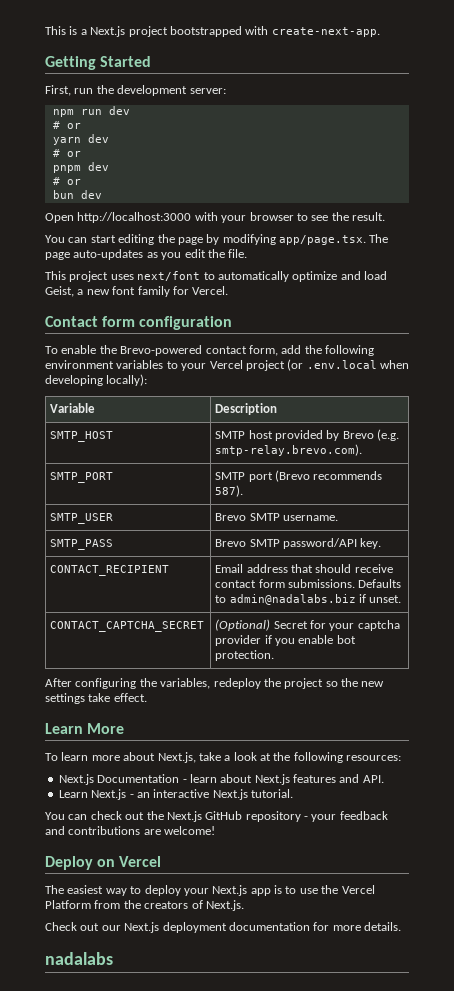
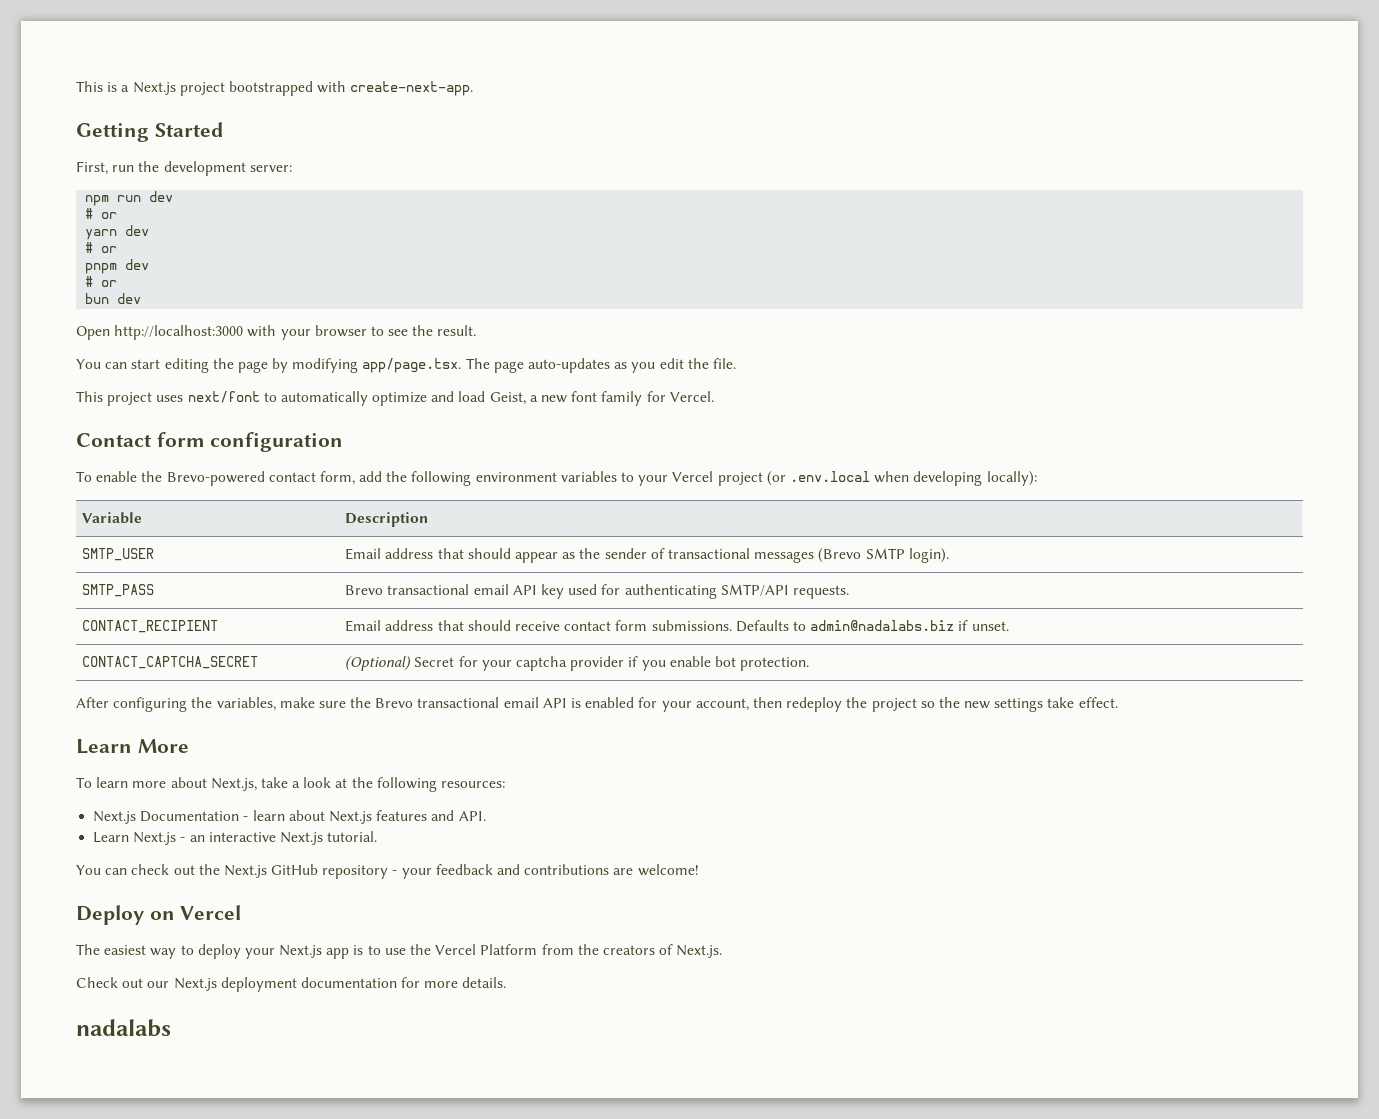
- SMTP_HOST | SMTP host provided by Brevo (e.g. smtp-relay.brevo.com).
- SMTP_PORT | SMTP port (Brevo recommends 587).
- SMTP_USER | Brevo SMTP username.
- SMTP_PASS | Brevo SMTP password/API key.
+ SMTP_USER | Email address that should appear as the sender of transactional messages (Brevo SMTP login).
+ SMTP_PASS | Brevo transactional email API key used for authenticating SMTP/API requests.
- After configuring the variables, redeploy the project so the new settings take effect.
+ After configuring the variables, make sure the Brevo transactional email API is enabled for your account, then redeploy the project so the new settings take effect.

